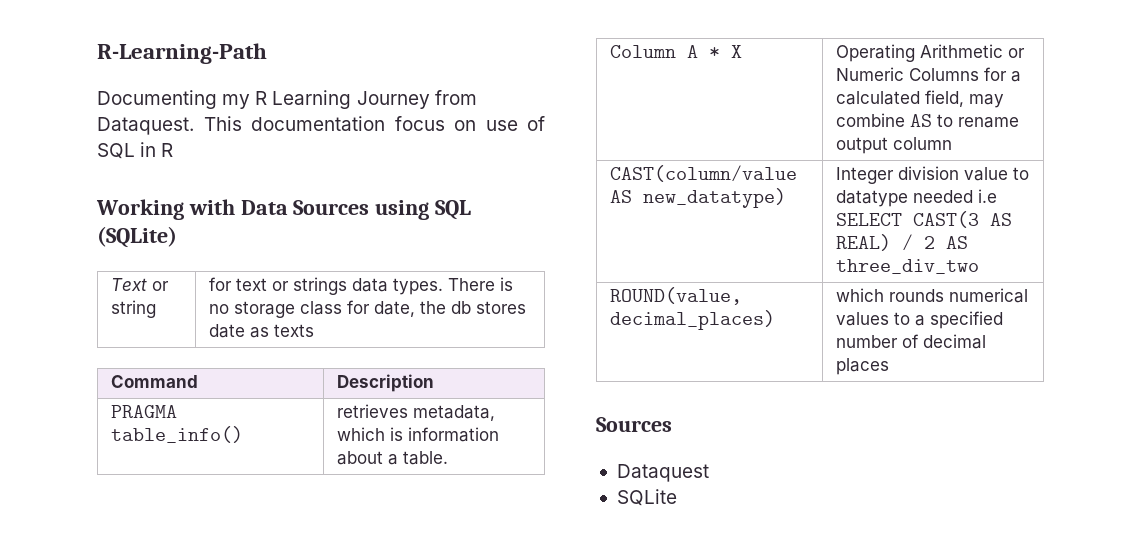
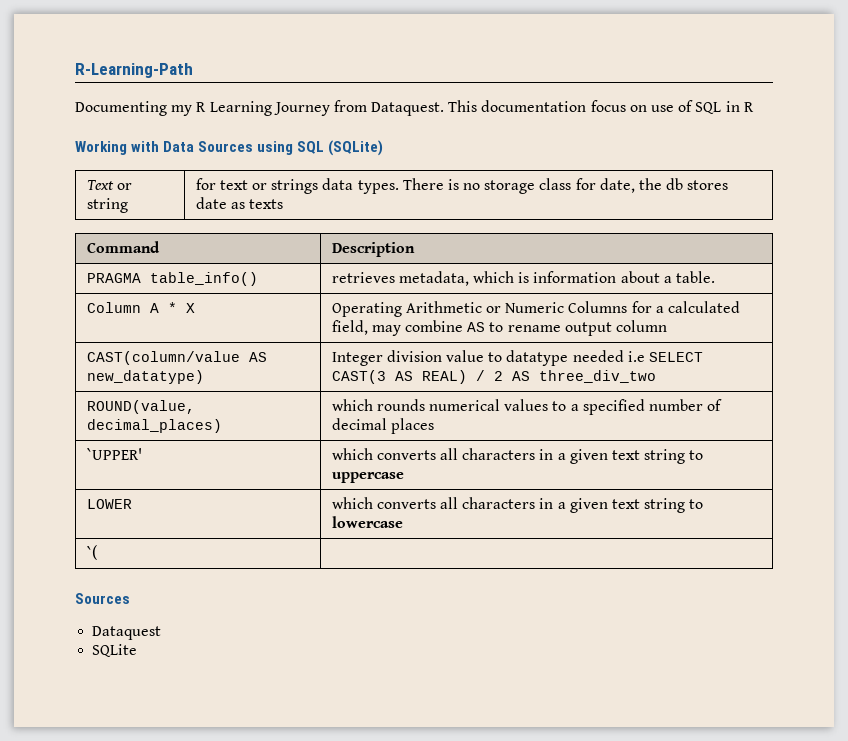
+ `UPPER' | which converts all characters in a given text string to uppercase
+ LOWER | which converts all characters in a given text string to lowercase
+ `( |

